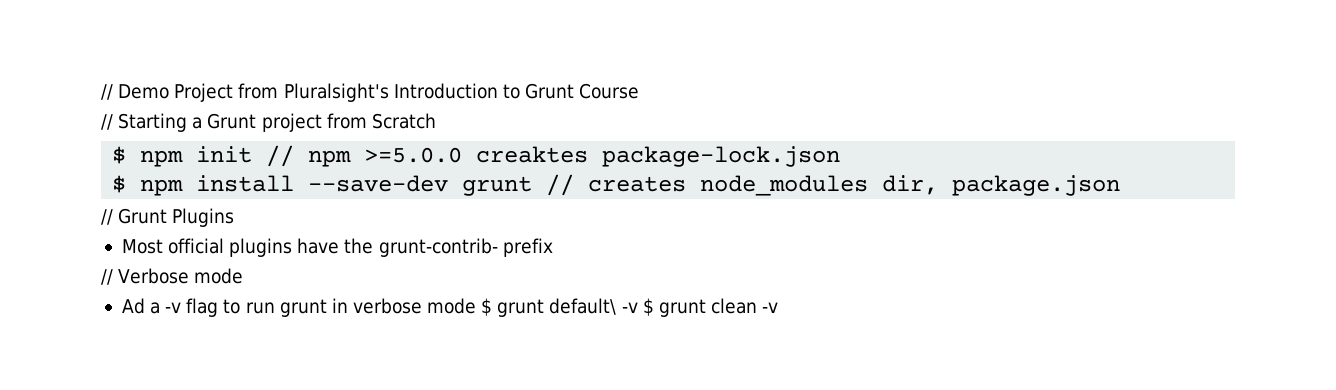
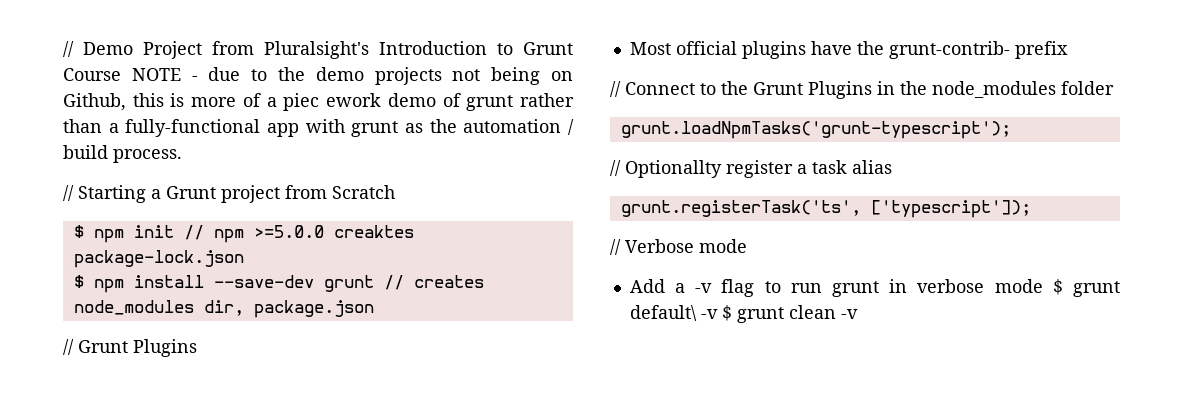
- // Demo Project from Pluralsight's Introduction to Grunt Course
+ // Demo Project from Pluralsight's Introduction to Grunt Course NOTE - due to the demo projects not being on Github, this is more of a piec ework demo of grunt rather than a fully-functional app with grunt as the automation / build process.
+ // Connect to the Grunt Plugins in the node_modules folder
+ grunt.loadNpmTasks('grunt-typescript');
+ // Optionallty register a task alias
+ grunt.registerTask('ts', ['typescript']);
- Ad a -v flag to run grunt in verbose mode $ grunt default\ -v $ grunt clean -v
+ Add a -v flag to run grunt in verbose mode $ grunt default\ -v $ grunt clean -v

